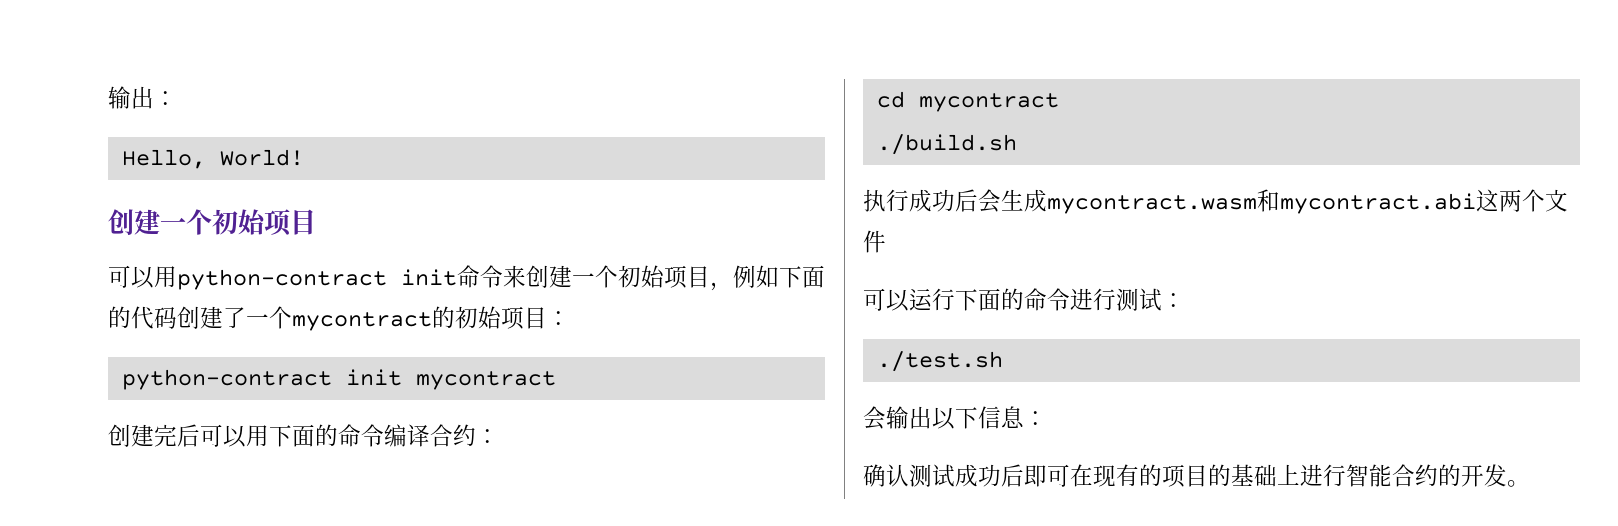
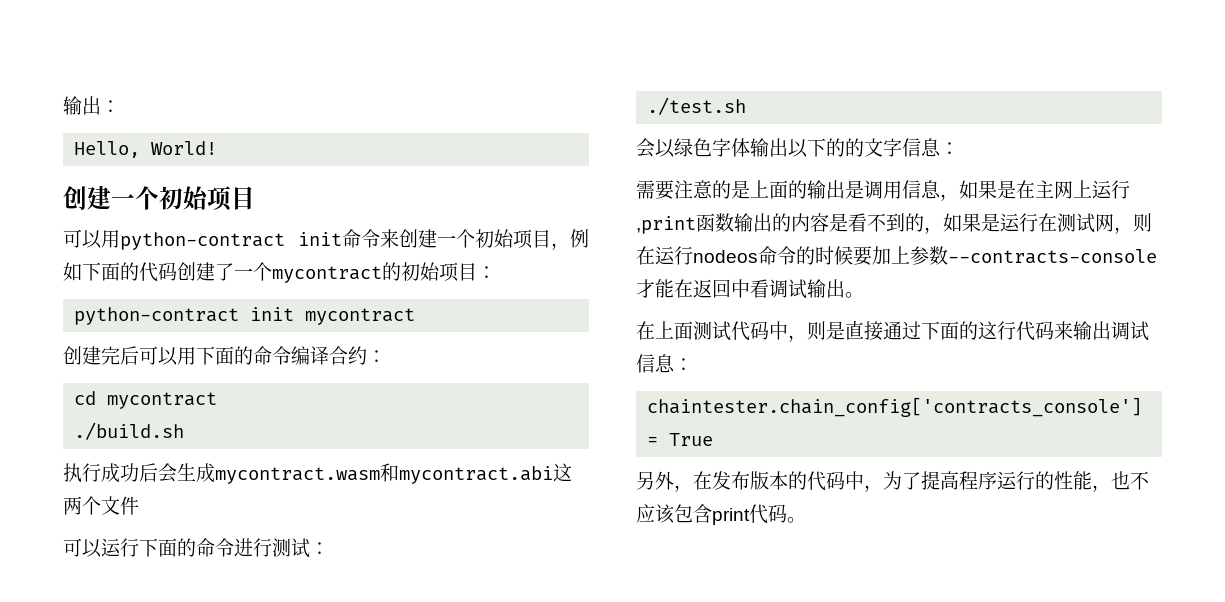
- 会输出以下信息：
- 确认测试成功后即可在现有的项目的基础上进行智能合约的开发。
+ 会以绿色字体输出以下的的文字信息：
+ 需要注意的是上面的输出是调用信息，如果是在主网上运行,print函数输出的内容是看不到的，如果是运行在测试网，则在运行nodeos命令的时候要加上参数--contracts-console才能在返回中看调试输出。
+ 在上面测试代码中，则是直接通过下面的这行代码来输出调试信息：
+ chaintester.chain_config['contracts_console'] = True
+ 另外，在发布版本的代码中，为了提高程序运行的性能，也不应该包含print代码。

